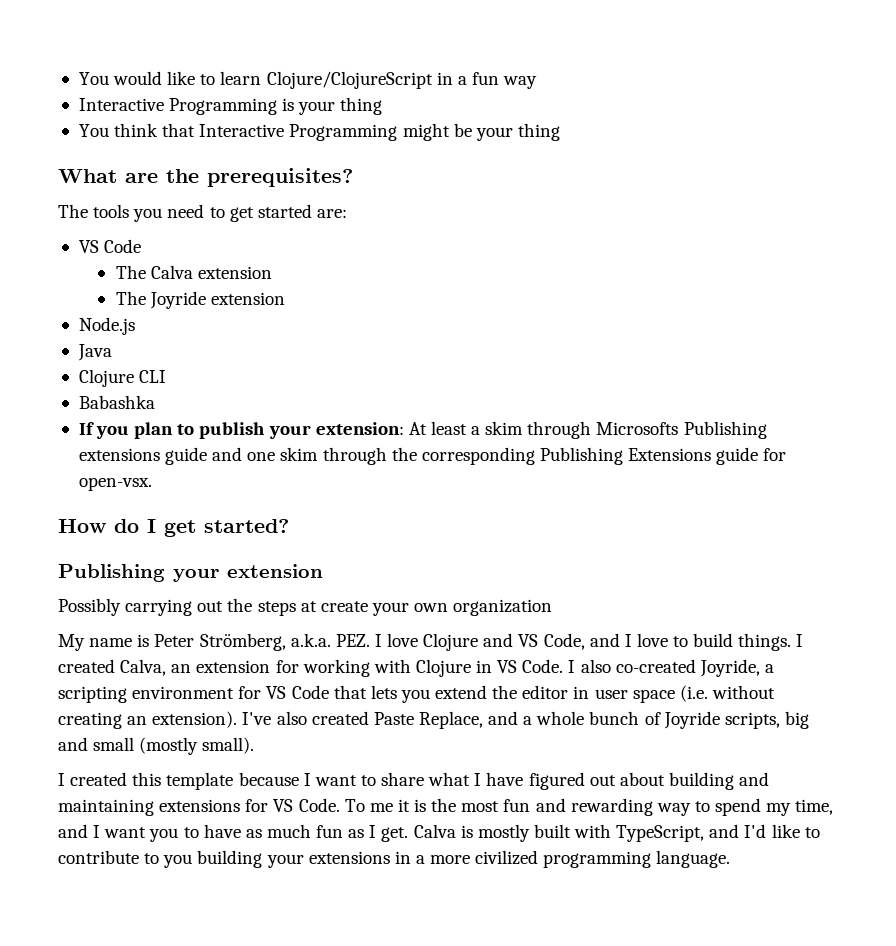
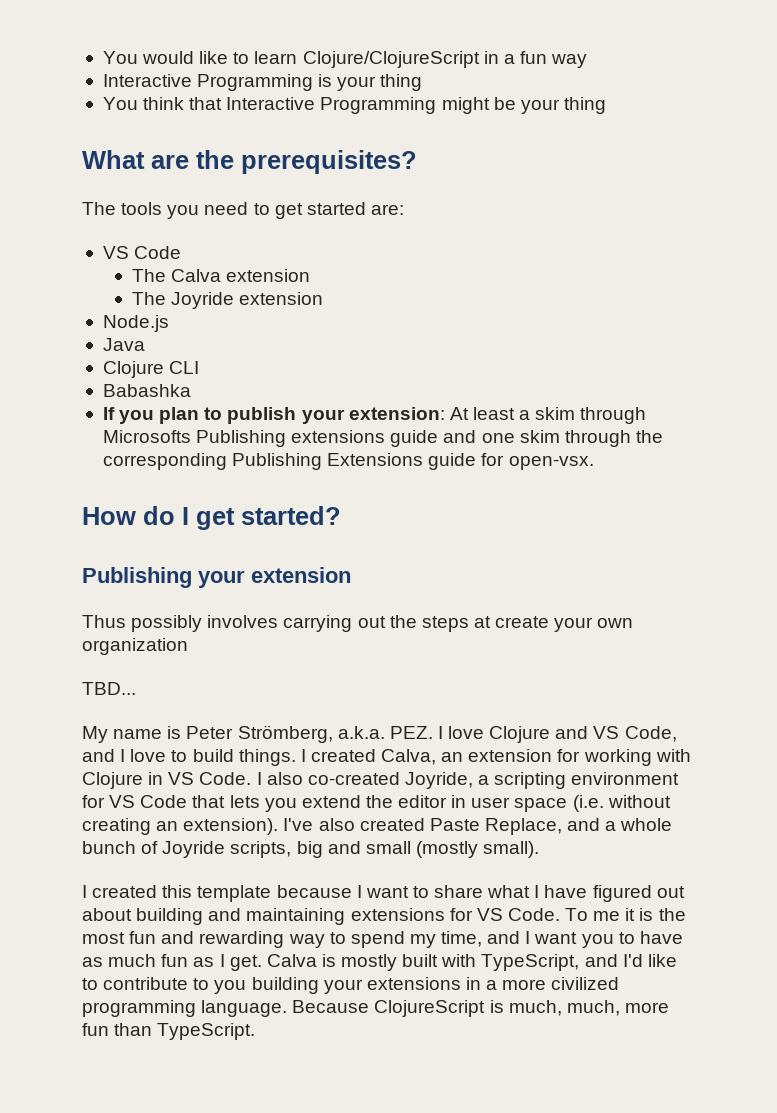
- Possibly carrying out the steps at create your own organization
+ Thus possibly involves carrying out the steps at create your own organization
+ TBD...
+ Because ClojureScript is much, much, more fun than TypeScript.

